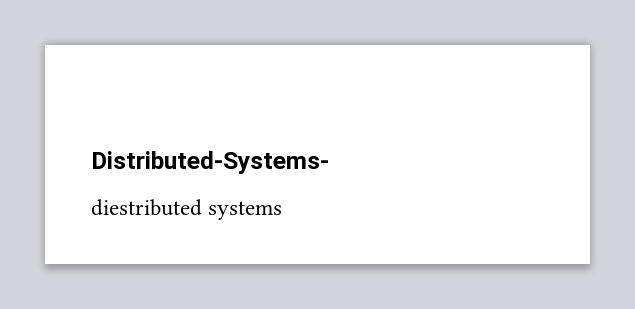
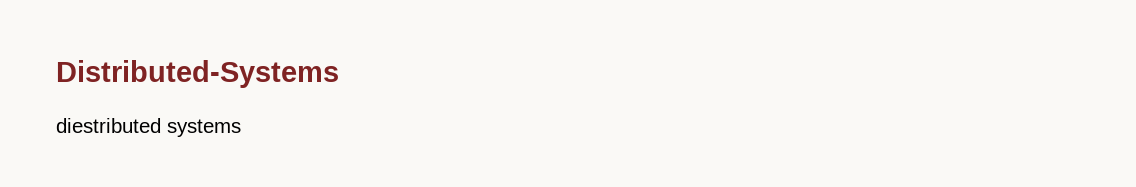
- Distributed-Systems-
+ Distributed-Systems

